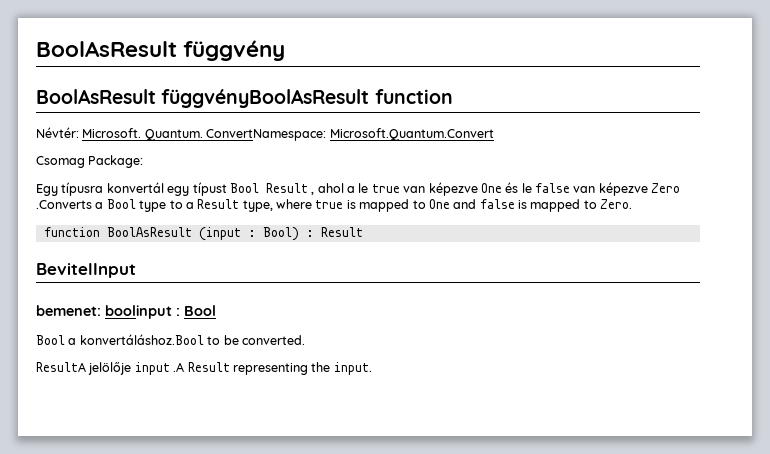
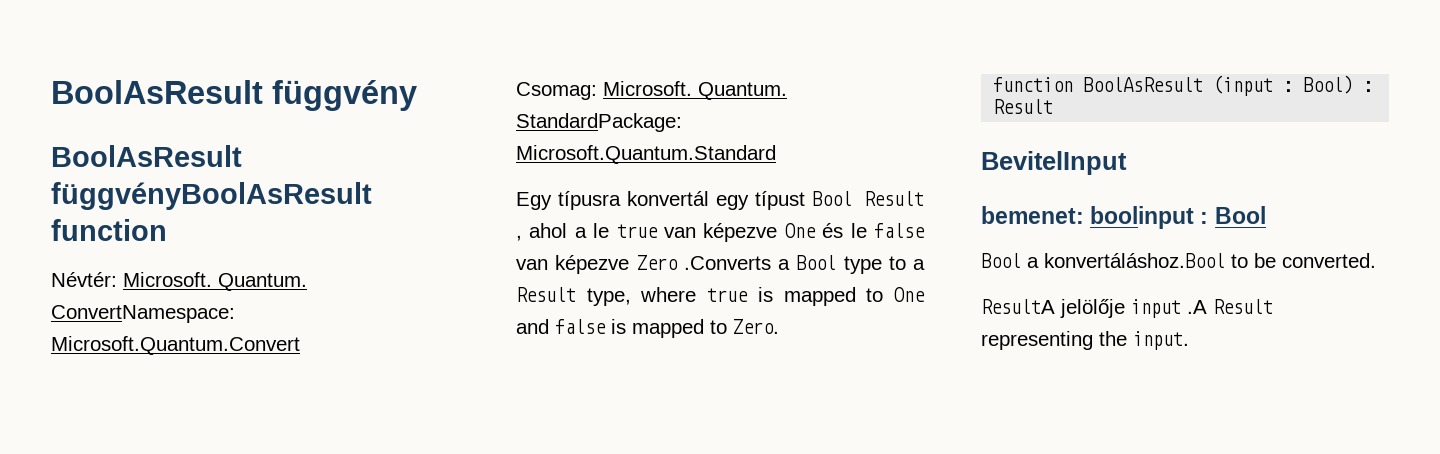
- Csomag Package:
+ Csomag: Microsoft. Quantum. StandardPackage: Microsoft.Quantum.Standard

